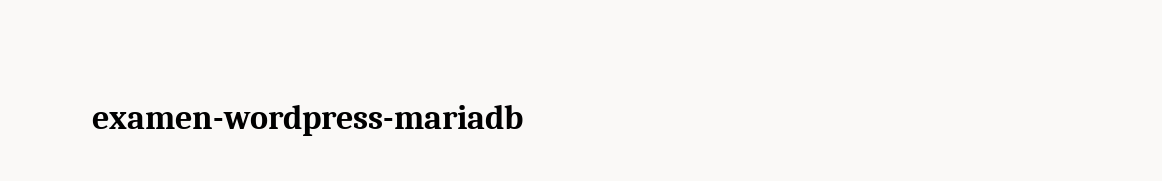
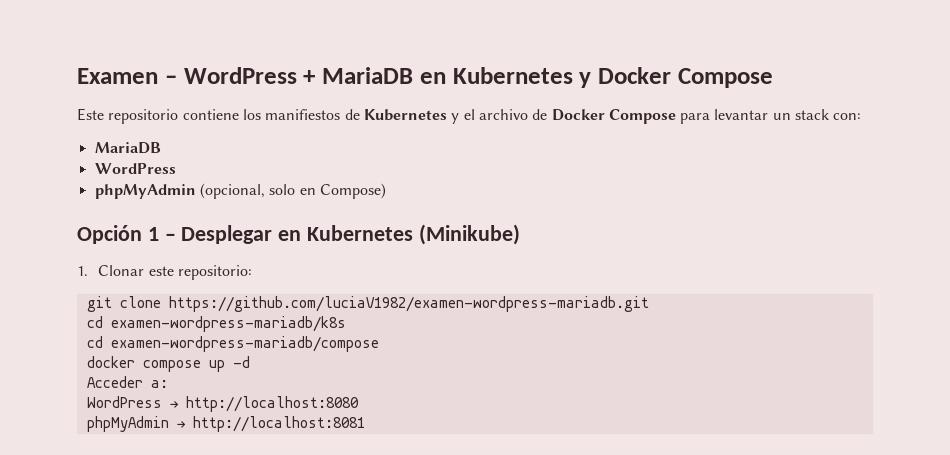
- examen-wordpress-mariadb
+ Examen – WordPress + MariaDB en Kubernetes y Docker Compose
+ Este repositorio contiene los manifiestos de Kubernetes y el archivo de Docker Compose para levantar un stack con:
+ MariaDB
+ WordPress
+ phpMyAdmin (opcional, solo en Compose)
+ Opción 1 – Desplegar en Kubernetes (Minikube)
+ 1. Clonar este repositorio:
+ git clone https://github.com/luciaV1982/examen-wordpress-mariadb.git
+ cd examen-wordpress-mariadb/k8s
+ cd examen-wordpress-mariadb/compose
+ docker compose up -d
+ Acceder a:
+ WordPress → http://localhost:8080
+ phpMyAdmin → http://localhost:8081

